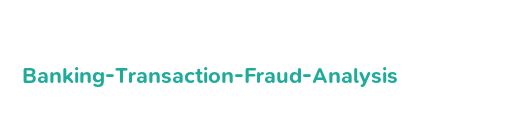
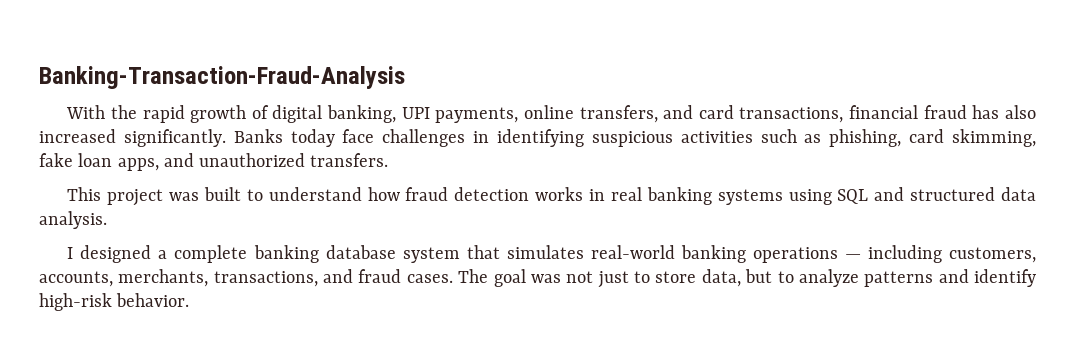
+ With the rapid growth of digital banking, UPI payments, online transfers, and card transactions, financial fraud has also increased significantly. Banks today face challenges in identifying suspicious activities such as phishing, card skimming, fake loan apps, and unauthorized transfers.
+ This project was built to understand how fraud detection works in real banking systems using SQL and structured data analysis.
+ I designed a complete banking database system that simulates real-world banking operations — including customers, accounts, merchants, transactions, and fraud cases. The goal was not just to store data, but to analyze patterns and identify high-risk behavior.

